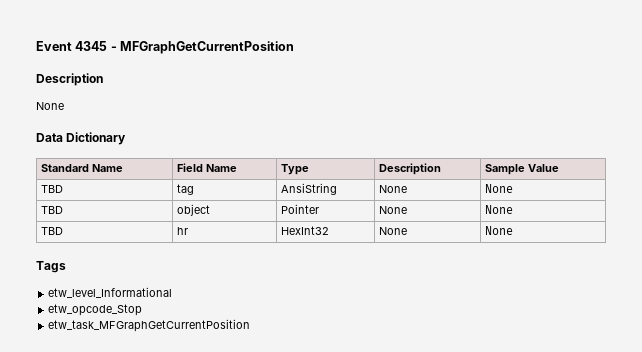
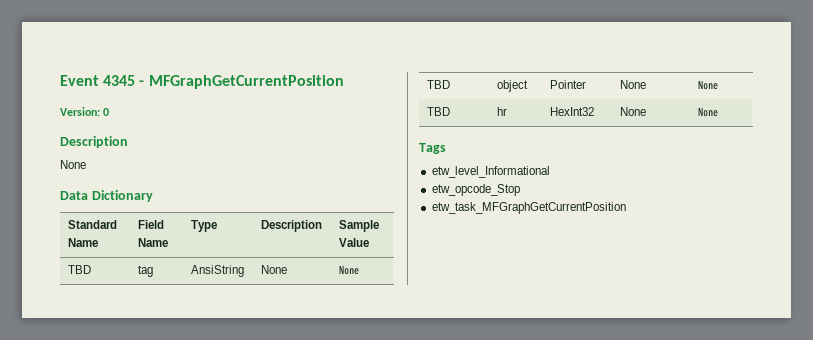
+ Version: 0

